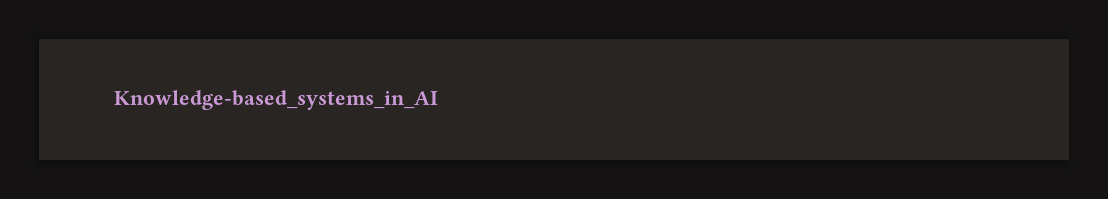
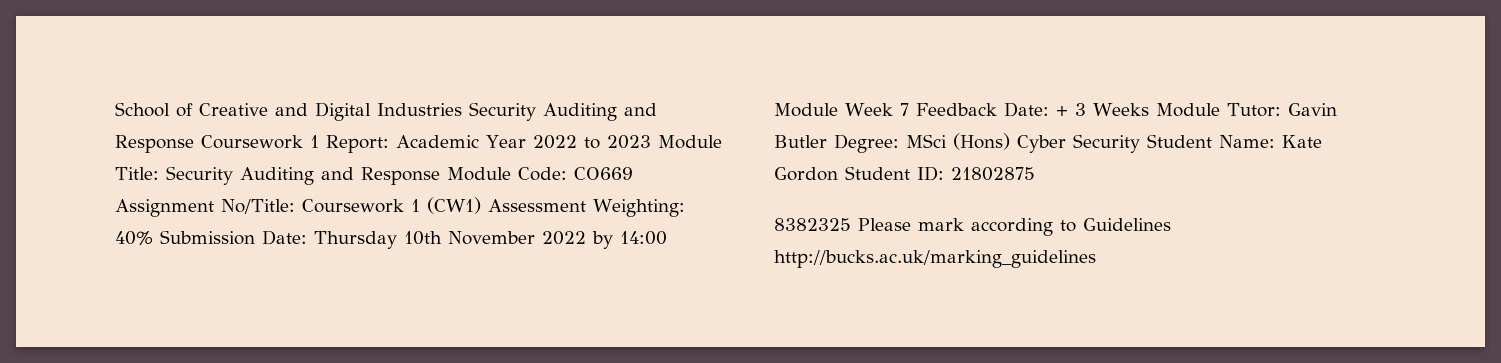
- Knowledge-based_systems_in_AI
+ School of Creative and Digital Industries Security Auditing and Response Coursework 1 Report: Academic Year 2022 to 2023 Module Title: Security Auditing and Response Module Code: CO669 Assignment No/Title: Coursework 1 (CW1) Assessment Weighting: 40% Submission Date: Thursday 10th November 2022 by 14:00 Module Week 7 Feedback Date: + 3 Weeks Module Tutor: Gavin Butler Degree: MSci (Hons) Cyber Security Student Name: Kate Gordon Student ID: 21802875
+ 8382325 Please mark according to Guidelines http://bucks.ac.uk/marking_guidelines

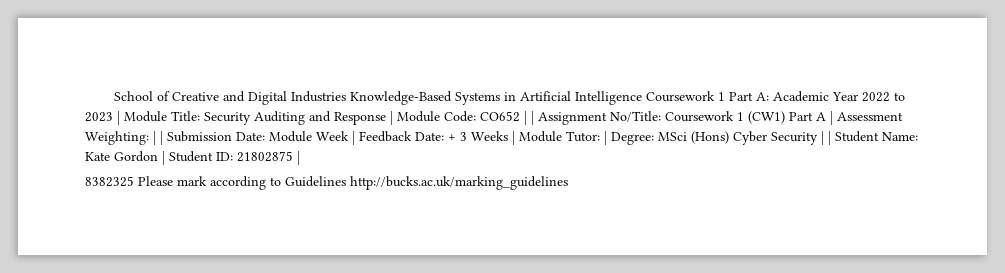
- School of Creative and Digital Industries Security Auditing and Response Coursework 1 Report: Academic Year 2022 to 2023 Module Title: Security Auditing and Response Module Code: CO669 Assignment No/Title: Coursework 1 (CW1) Assessment Weighting: 40% Submission Date: Thursday 10th November 2022 by 14:00 Module Week 7 Feedback Date: + 3 Weeks Module Tutor: Gavin Butler Degree: MSci (Hons) Cyber Security Student Name: Kate Gordon Student ID: 21802875
+ School of Creative and Digital Industries Knowledge-Based Systems in Artificial Intelligence Coursework 1 Part A: Academic Year 2022 to 2023 | Module Title: Security Auditing and Response | Module Code: CO652 | | Assignment No/Title: Coursework 1 (CW1) Part A | Assessment Weighting: | | Submission Date: Module Week | Feedback Date: + 3 Weeks | Module Tutor: | Degree: MSci (Hons) Cyber Security | | Student Name: Kate Gordon | Student ID: 21802875 |

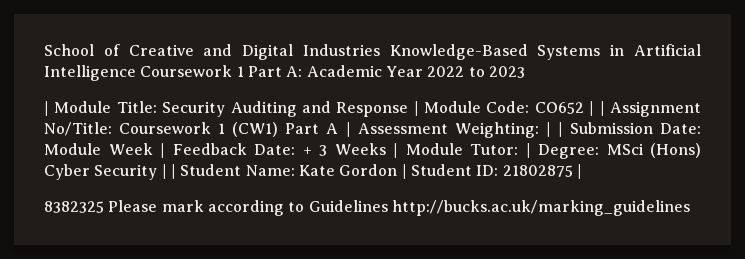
- Academic Year 2022 to 2023 | Module Title:
+ Academic Year 2022 to 2023
+ | Module Title:

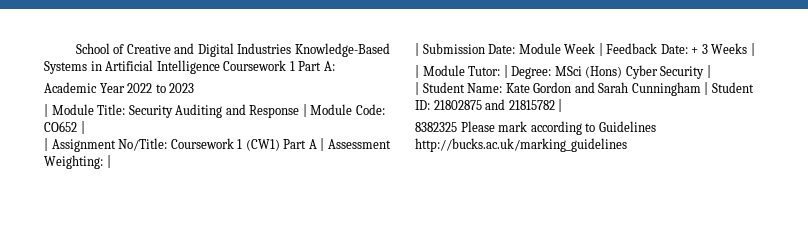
- School of Creative and Digital Industries Knowledge-Based Systems in Artificial Intelligence Coursework 1 Part A: Academic Year 2022 to 2023
+ School of Creative and Digital Industries Knowledge-Based Systems in Artificial Intelligence Coursework 1 Part A:
+ Academic Year 2022 to 2023
- | Module Title: Security Auditing and Response | Module Code: CO652 | | Assignment No/Title: Coursework 1 (CW1) Part A | Assessment Weighting: | | Submission Date: Module Week | Feedback Date: + 3 Weeks | Module Tutor: | Degree: MSci (Hons) Cyber Security | | Student Name: Kate Gordon | Student ID: 21802875 |
+ | Module Title: Security Auditing and Response | Module Code: CO652 |
+ | Assignment No/Title: Coursework 1 (CW1) Part A | Assessment Weighting: |
+ | Submission Date: Module Week | Feedback Date: + 3 Weeks |
+ | Module Tutor: | Degree: MSci (Hons) Cyber Security |
+ | Student Name: Kate Gordon and Sarah Cunningham | Student ID: 21802875 and 21815782 |

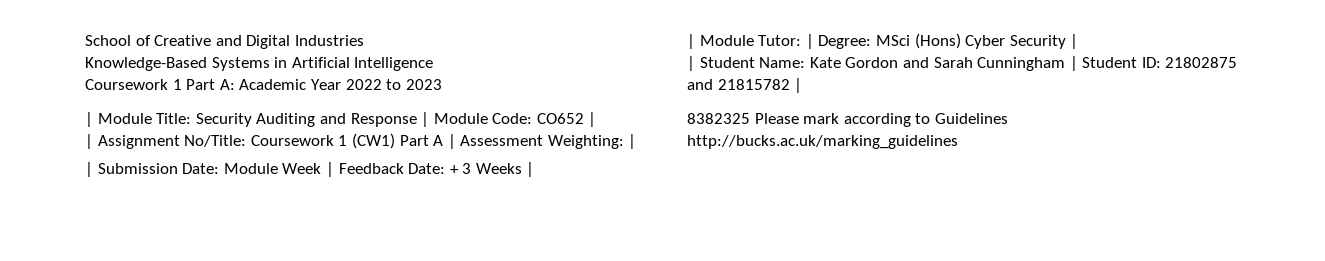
- School of Creative and Digital Industries Knowledge-Based Systems in Artificial Intelligence Coursework 1 Part A:
- Academic Year 2022 to 2023
+ School of Creative and Digital Industries
+ Knowledge-Based Systems in Artificial Intelligence
+ Coursework 1 Part A: Academic Year 2022 to 2023

